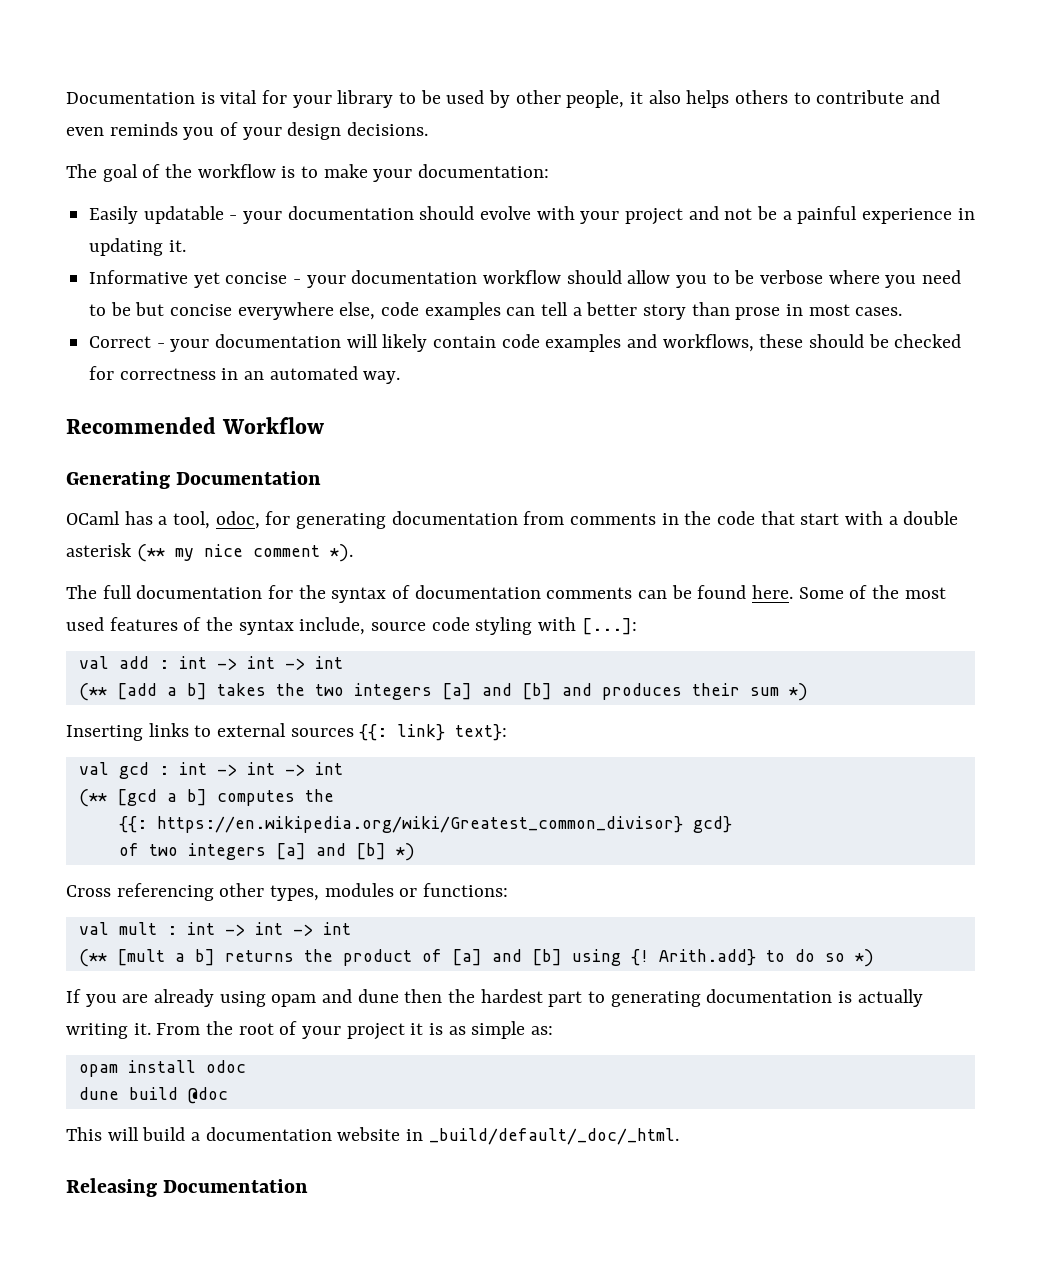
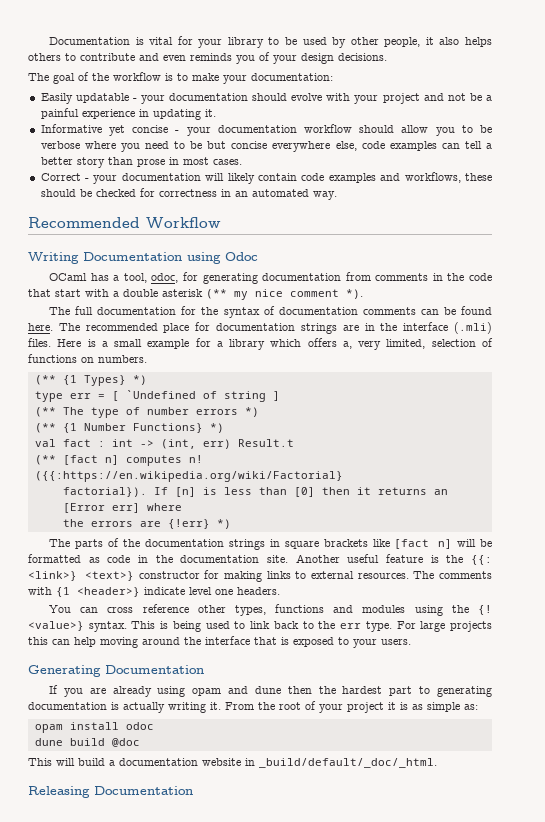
- Generating Documentation
+ Writing Documentation using Odoc
- Some of the most used features of the syntax include, source code styling with [...]:
- val add : int -> int -> int
- (** [add a b] takes the two integers [a] and [b] and produces their sum *)
- Inserting links to external sources {{: link} text}:
- val gcd : int -> int -> int
- (** [gcd a b] computes the
- {{: https://en.wikipedia.org/wiki/Greatest_common_divisor} gcd}
- of two integers [a] and [b] *)
- Cross referencing other types, modules or functions:
- val mult : int -> int -> int
- (** [mult a b] returns the product of [a] and [b] using {! Arith.add} to do so *)
+ The recommended place for documentation strings are in the interface (.mli) files. Here is a small example for a library which offers a, very limited, selection of functions on numbers.
+ (** {1 Types} *)
+ type err = [ `Undefined of string ]
+ (** The type of number errors *)
+ (** {1 Number Functions} *)
+ val fact : int -> (int, err) Result.t
+ (** [fact n] computes n! ({{:https://en.wikipedia.org/wiki/Factorial}
+ factorial}). If [n] is less than [0] then it returns an [Error err] where
+ the errors are {!err} *)
+ The parts of the documentation strings in square brackets like [fact n] will be formatted as code in the documentation site. Another useful feature is the {{: <link>} <text>} constructor for making links to external resources. The comments with {1 <header>} indicate level one headers.
+ You can cross reference other types, functions and modules using the {! <value>} syntax. This is being used to link back to the err type. For large projects this can help moving around the interface that is exposed to your users.
+ Generating Documentation

